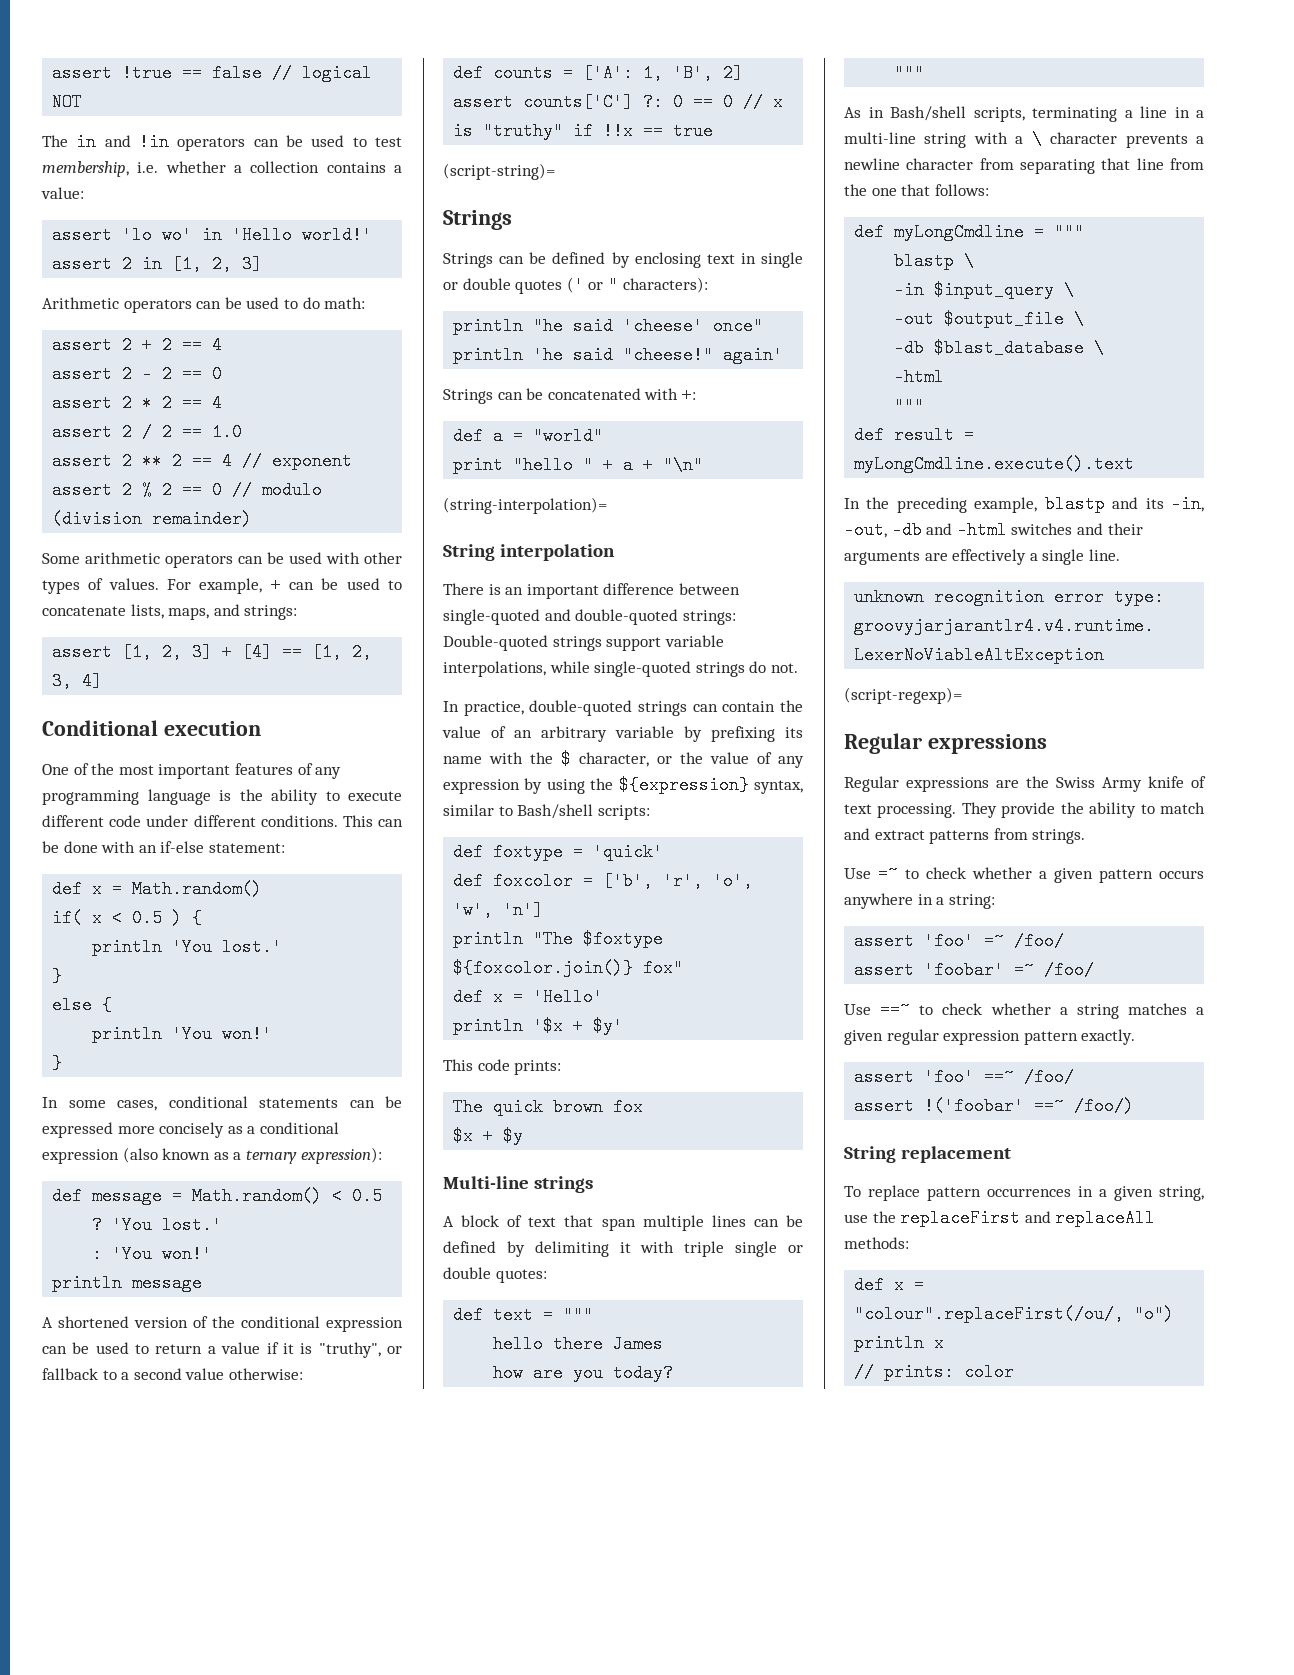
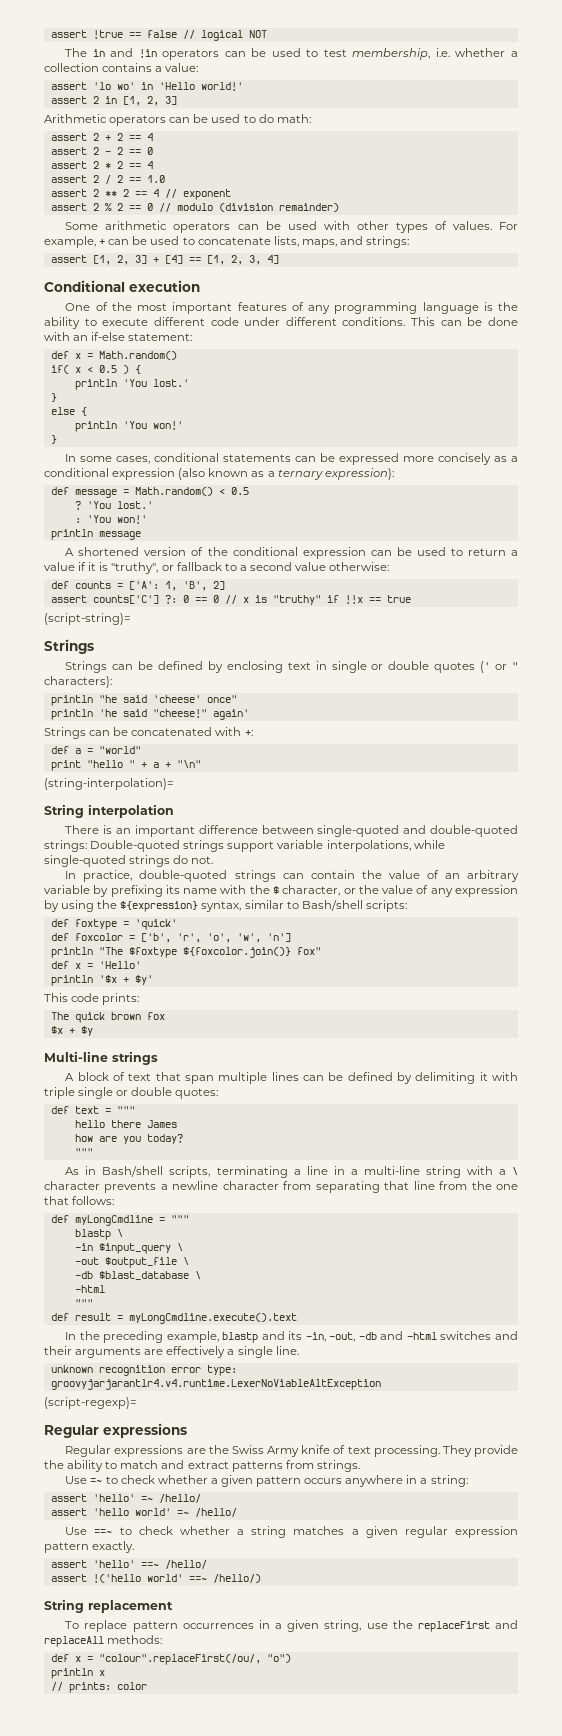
- assert 'foo' =~ /foo/
- assert 'foobar' =~ /foo/
+ assert 'hello' =~ /hello/
+ assert 'hello world' =~ /hello/
- assert 'foo' ==~ /foo/
- assert !('foobar' ==~ /foo/)
+ assert 'hello' ==~ /hello/
+ assert !('hello world' ==~ /hello/)

